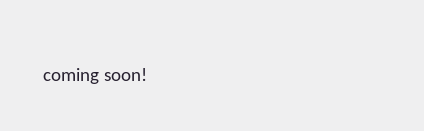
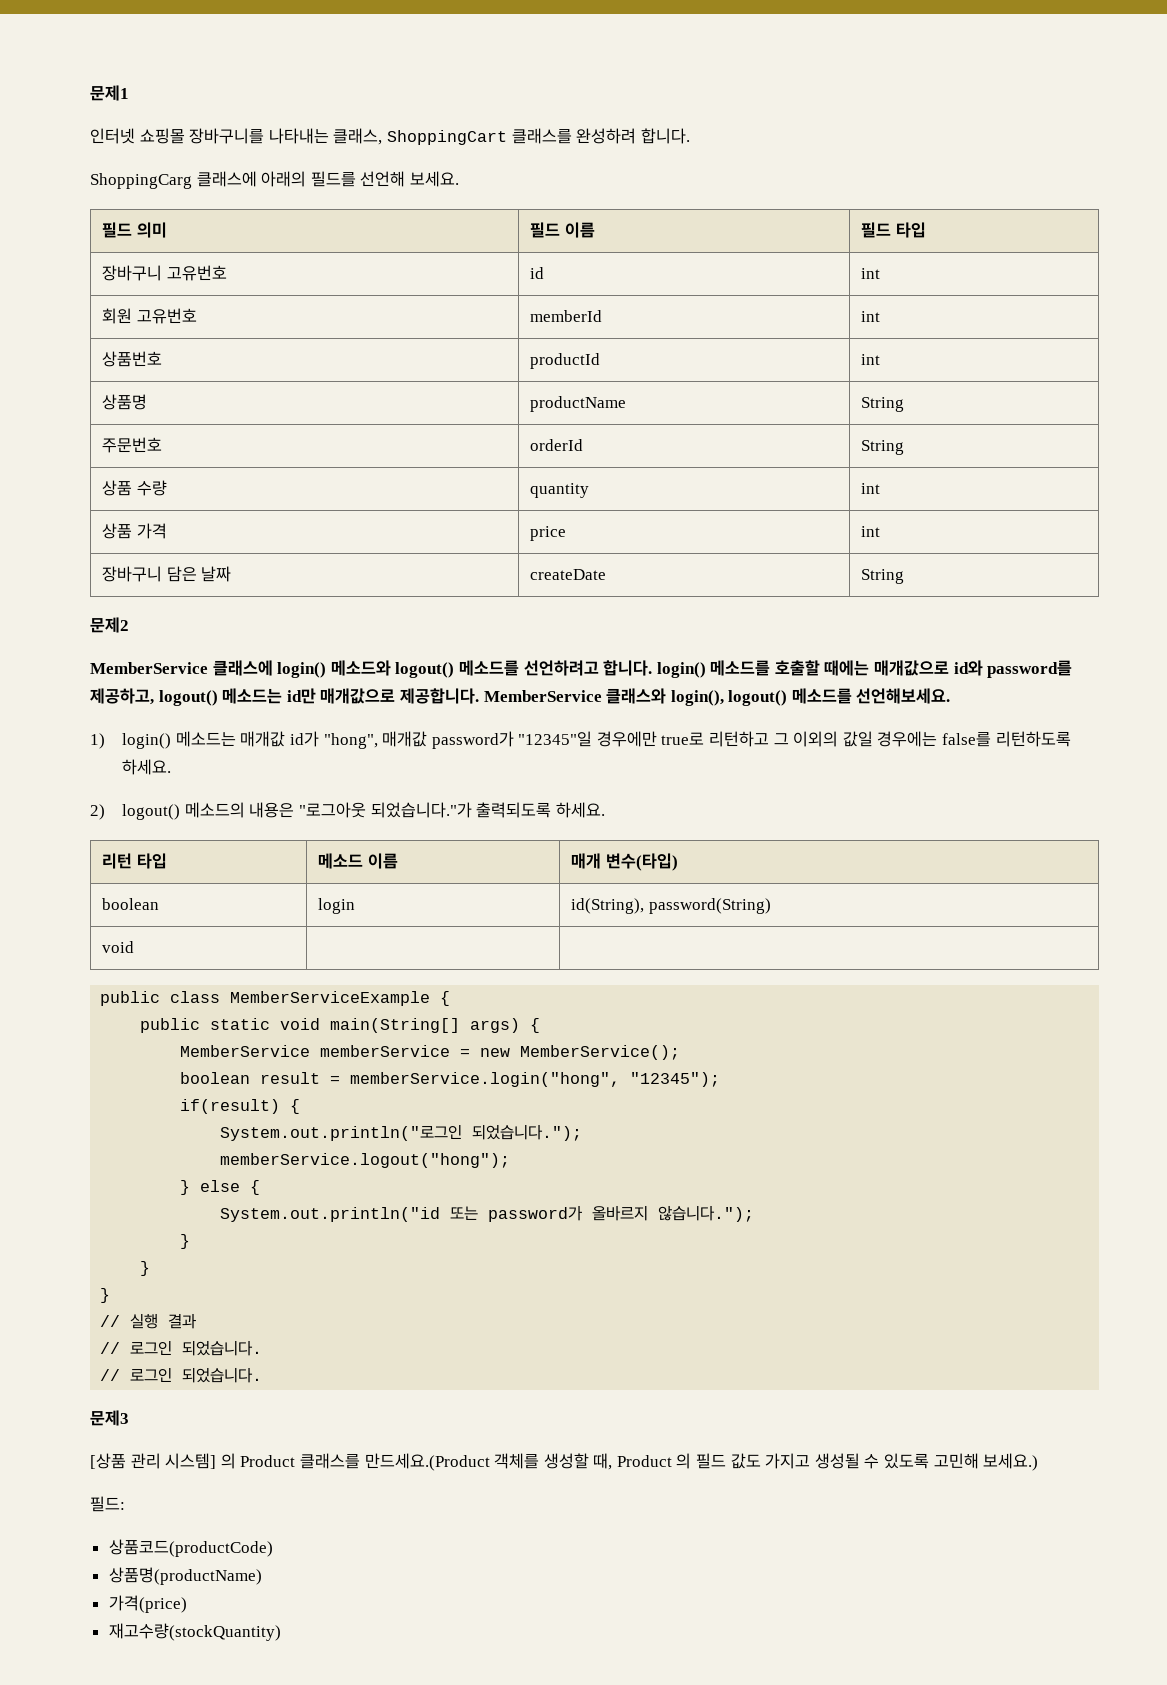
- coming soon!
+ 문제1
+ 인터넷 쇼핑몰 장바구니를 나타내는 클래스, ShoppingCart 클래스를 완성하려 합니다.
+ ShoppingCarg 클래스에 아래의 필드를 선언해 보세요.
+ 필드 의미 | 필드 이름 | 필드 타입
+ 장바구니 고유번호 | id | int
+ 회원 고유번호 | memberId | int
+ 상품번호 | productId | int
+ 상품명 | productName | String
+ 주문번호 | orderId | String
+ 상품 수량 | quantity | int
+ 상품 가격 | price | int
+ 장바구니 담은 날짜 | createDate | String
+ 문제2
+ MemberService 클래스에 login() 메소드와 logout() 메소드를 선언하려고 합니다. login() 메소드를 호출할 때에는 매개값으로 id와 password를 제공하고, logout() 메소드는 id만 매개값으로 제공합니다. MemberService 클래스와 login(), logout() 메소드를 선언해보세요.
+ 1) login() 메소드는 매개값 id가 "hong", 매개값 password가 "12345"일 경우에만 true로 리턴하고 그 이외의 값일 경우에는 false를 리턴하도록 하세요.
+ 2) logout() 메소드의 내용은 "로그아웃 되었습니다."가 출력되도록 하세요.
+ 리턴 타입 | 메소드 이름 | 매개 변수(타입)
+ boolean | login | id(String), password(String)
+ void | |
+ public class MemberServiceExample {
+ public static void main(String[] args) {
+ MemberService memberService = new MemberService();
+ boolean result = memberService.login("hong", "12345");
+ if(result) {
+ System.out.println("로그인 되었습니다.");
+ memberService.logout("hong");
+ } else {
+ System.out.println("id 또는 password가 올바르지 않습니다.");
+ }
+ }
+ }
+ // 실행 결과
+ // 로그인 되었습니다.
+ // 로그인 되었습니다.
+ 문제3
+ [상품 관리 시스템] 의 Product 클래스를 만드세요.(Product 객체를 생성할 때, Product 의 필드 값도 가지고 생성될 수 있도록 고민해 보세요.)
+ 필드:
+ 상품코드(productCode)
+ 상품명(productName)
+ 가격(price)
+ 재고수량(stockQuantity)

